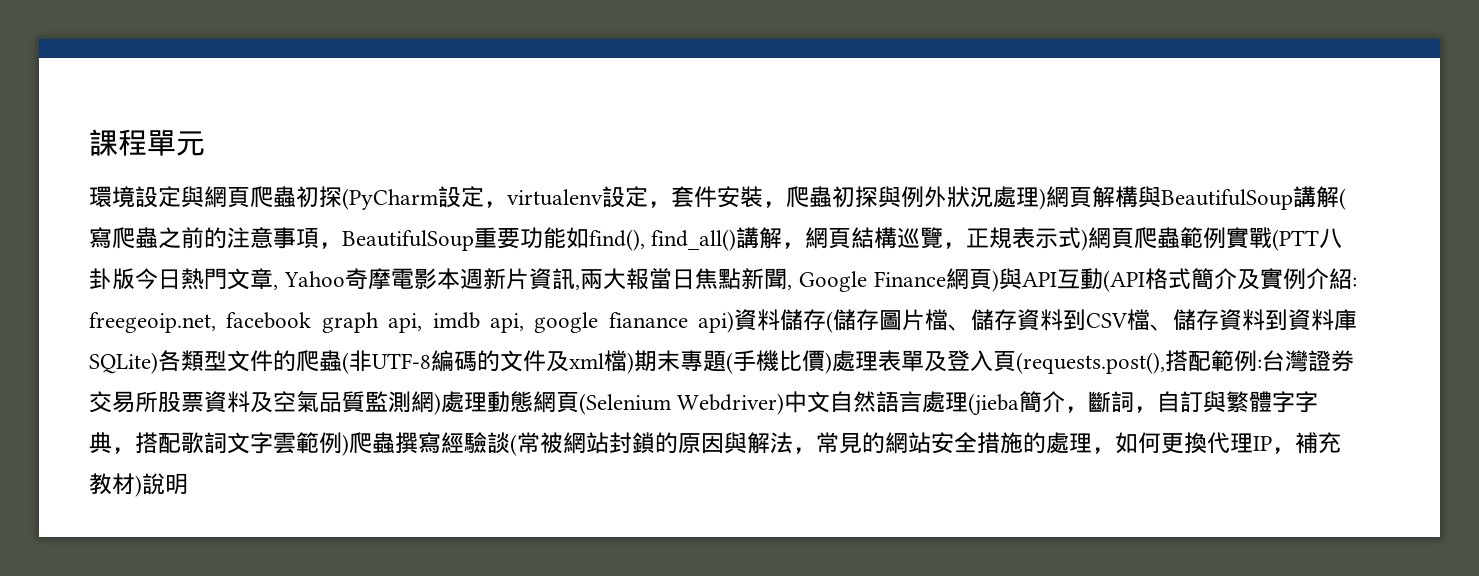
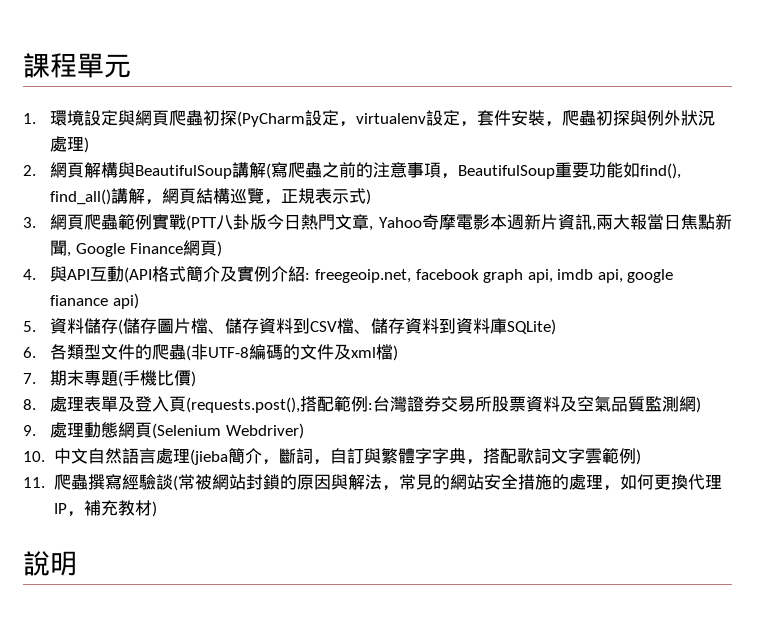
- 環境設定與網頁爬蟲初探(PyCharm設定，virtualenv設定，套件安裝，爬蟲初探與例外狀況處理)網頁解構與BeautifulSoup講解(寫爬蟲之前的注意事項，BeautifulSoup重要功能如find(), find_all()講解，網頁結構巡覽，正規表示式)網頁爬蟲範例實戰(PTT八卦版今日熱門文章, Yahoo奇摩電影本週新片資訊,兩大報當日焦點新聞, Google Finance網頁)與API互動(API格式簡介及實例介紹:
+ 1.環境設定與網頁爬蟲初探(PyCharm設定，virtualenv設定，套件安裝，爬蟲初探與例外狀況處理)
+ 2.網頁解構與BeautifulSoup講解(寫爬蟲之前的注意事項，BeautifulSoup重要功能如find(), find_all()講解，網頁結構巡覽，正規表示式)
+ 3.網頁爬蟲範例實戰(PTT八卦版今日熱門文章, Yahoo奇摩電影本週新片資訊,兩大報當日焦點新聞, Google Finance網頁)
+ 4.與API互動(API格式簡介及實例介紹:
- freegeoip.net, facebook graph api, imdb api, google fianance api)資料儲存(儲存圖片檔、儲存資料到CSV檔、儲存資料到資料庫SQLite)各類型文件的爬蟲(非UTF-8編碼的文件及xml檔)期末專題(手機比價)處理表單及登入頁(requests.post(),搭配範例:
+ freegeoip.net, facebook graph api, imdb api, google fianance api)
+ 5.資料儲存(儲存圖片檔、儲存資料到CSV檔、儲存資料到資料庫SQLite)
+ 6.各類型文件的爬蟲(非UTF-8編碼的文件及xml檔)
+ 7.期末專題(手機比價)
+ 8.處理表單及登入頁(requests.post(),搭配範例:
- 台灣證券交易所股票資料及空氣品質監測網)處理動態網頁(Selenium Webdriver)中文自然語言處理(jieba簡介，斷詞，自訂與繁體字字典，搭配歌詞文字雲範例)爬蟲撰寫經驗談(常被網站封鎖的原因與解法，常見的網站安全措施的處理，如何更換代理IP，補充教材)說明
+ 台灣證券交易所股票資料及空氣品質監測網)
+ 9.處理動態網頁(Selenium Webdriver)
+ 10.中文自然語言處理(jieba簡介，斷詞，自訂與繁體字字典，搭配歌詞文字雲範例)
+ 11.爬蟲撰寫經驗談(常被網站封鎖的原因與解法，常見的網站安全措施的處理，如何更換代理IP，補充教材)
+ 說明

